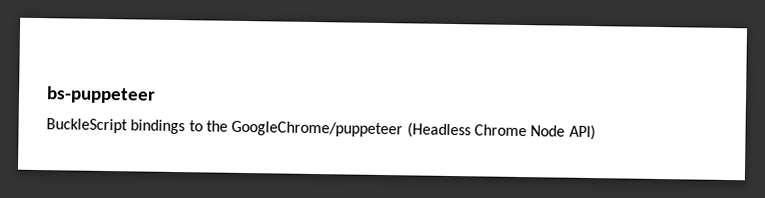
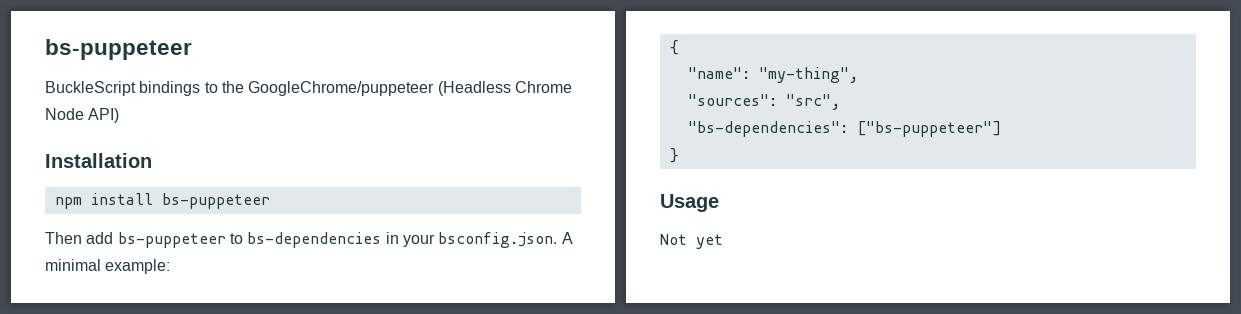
+ Installation
+ npm install bs-puppeteer
+ Then add bs-puppeteer to bs-dependencies in your bsconfig.json. A minimal example:
+ {
+ "name": "my-thing",
+ "sources": "src",
+ "bs-dependencies": ["bs-puppeteer"]
+ }
+ Usage
+ Not yet

